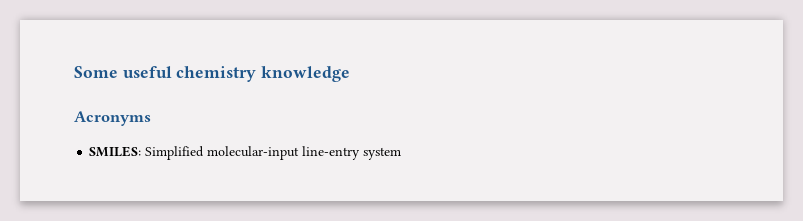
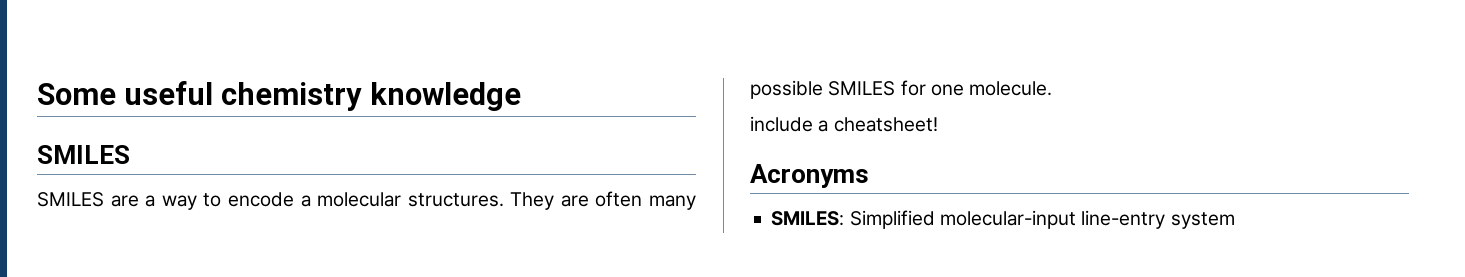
  Some useful chemistry knowledge
+ SMILES
+ SMILES are a way to encode a molecular structures. They are often many possible SMILES for one molecule.
+ include a cheatsheet!

